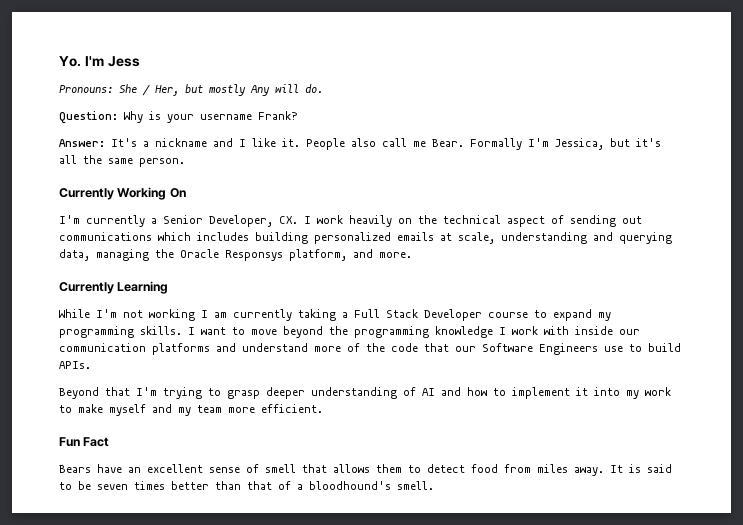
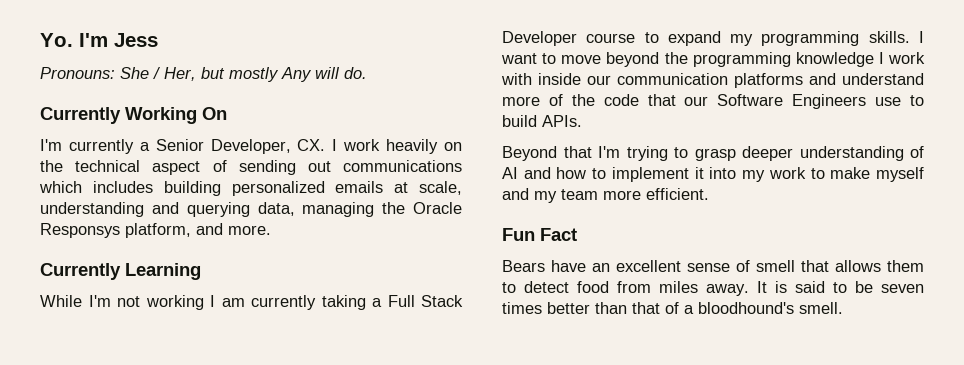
- Question: Why is your username Frank?
- Answer: It's a nickname and I like it. People also call me Bear. Formally I'm Jessica, but it's all the same person.

